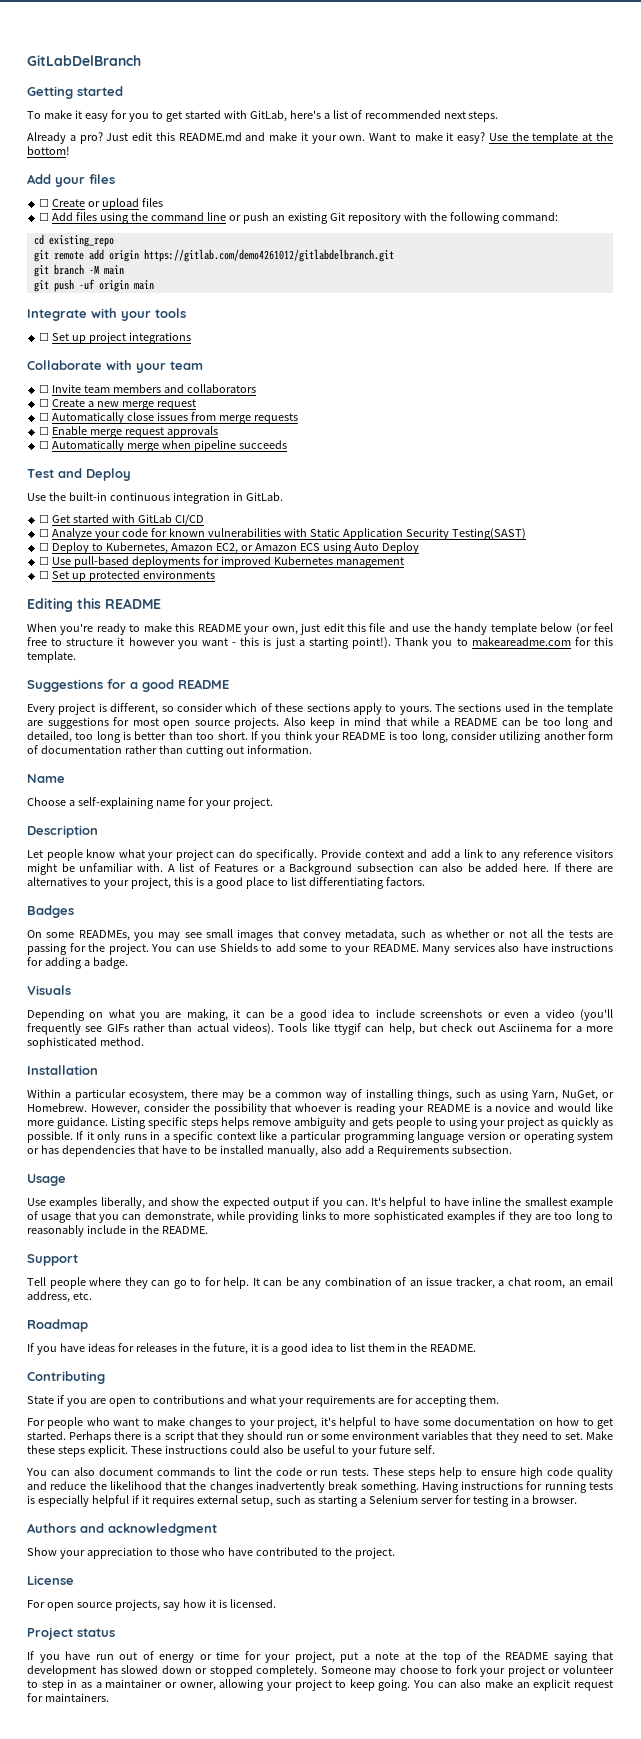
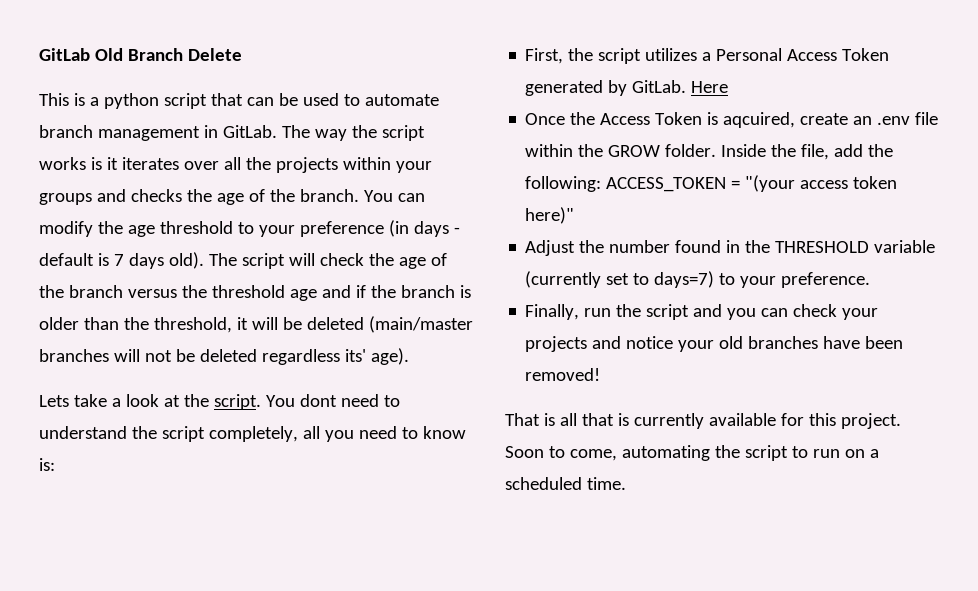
- GitLabDelBranch
- Getting started
- To make it easy for you to get started with GitLab, here's a list of recommended next steps.
- Already a pro? Just edit this README.md and make it your own. Want to make it easy? Use the template at the bottom!
- Add your files
- ☐ Create or upload files
- ☐ Add files using the command line or push an existing Git repository with the following command:
- cd existing_repo
- git remote add origin https://gitlab.com/demo4261012/gitlabdelbranch.git
- git branch -M main
- git push -uf origin main
- Integrate with your tools
- ☐ Set up project integrations
- Collaborate with your team
- ☐ Invite team members and collaborators
- ☐ Create a new merge request
- ☐ Automatically close issues from merge requests
- ☐ Enable merge request approvals
- ☐ Automatically merge when pipeline succeeds
- Test and Deploy
- Use the built-in continuous integration in GitLab.
- ☐ Get started with GitLab CI/CD
- ☐ Analyze your code for known vulnerabilities with Static Application Security Testing(SAST)
- ☐ Deploy to Kubernetes, Amazon EC2, or Amazon ECS using Auto Deploy
- ☐ Use pull-based deployments for improved Kubernetes management
- ☐ Set up protected environments
- Editing this README
- When you're ready to make this README your own, just edit this file and use the handy template below (or feel free to structure it however you want - this is just a starting point!). Thank you to makeareadme.com for this template.
- Suggestions for a good README
- Every project is different, so consider which of these sections apply to yours. The sections used in the template are suggestions for most open source projects. Also keep in mind that while a README can be too long and detailed, too long is better than too short. If you think your README is too long, consider utilizing another form of documentation rather than cutting out information.
- Name
- Choose a self-explaining name for your project.
- Description
- Let people know what your project can do specifically. Provide context and add a link to any reference visitors might be unfamiliar with. A list of Features or a Background subsection can also be added here. If there are alternatives to your project, this is a good place to list differentiating factors.
- Badges
- On some READMEs, you may see small images that convey metadata, such as whether or not all the tests are passing for the project. You can use Shields to add some to your README. Many services also have instructions for adding a badge.
- Visuals
- Depending on what you are making, it can be a good idea to include screenshots or even a video (you'll frequently see GIFs rather than actual videos). Tools like ttygif can help, but check out Asciinema for a more sophisticated method.
- Installation
- Within a particular ecosystem, there may be a common way of installing things, such as using Yarn, NuGet, or Homebrew. However, consider the possibility that whoever is reading your README is a novice and would like more guidance. Listing specific steps helps remove ambiguity and gets people to using your project as quickly as possible. If it only runs in a specific context like a particular programming language version or operating system or has dependencies that have to be installed manually, also add a Requirements subsection.
- Usage
- Use examples liberally, and show the expected output if you can. It's helpful to have inline the smallest example of usage that you can demonstrate, while providing links to more sophisticated examples if they are too long to reasonably include in the README.
- Support
- Tell people where they can go to for help. It can be any combination of an issue tracker, a chat room, an email address, etc.
- Roadmap
- If you have ideas for releases in the future, it is a good idea to list them in the README.
- Contributing
- State if you are open to contributions and what your requirements are for accepting them.
- For people who want to make changes to your project, it's helpful to have some documentation on how to get started. Perhaps there is a script that they should run or some environment variables that they need to set. Make these steps explicit. These instructions could also be useful to your future self.
- You can also document commands to lint the code or run tests. These steps help to ensure high code quality and reduce the likelihood that the changes inadvertently break something. Having instructions for running tests is especially helpful if it requires external setup, such as starting a Selenium server for testing in a browser.
- Authors and acknowledgment
- Show your appreciation to those who have contributed to the project.
- License
- For open source projects, say how it is licensed.
- Project status
- If you have run out of energy or time for your project, put a note at the top of the README saying that development has slowed down or stopped completely. Someone may choose to fork your project or volunteer to step in as a maintainer or owner, allowing your project to keep going. You can also make an explicit request for maintainers.
+ GitLab Old Branch Delete
+ This is a python script that can be used to automate branch management in GitLab. The way the script works is it iterates over all the projects within your groups and checks the age of the branch. You can modify the age threshold to your preference (in days - default is 7 days old). The script will check the age of the branch versus the threshold age and if the branch is older than the threshold, it will be deleted (main/master branches will not be deleted regardless its' age).
+ Lets take a look at the script. You dont need to understand the script completely, all you need to know is:
+ First, the script utilizes a Personal Access Token generated by GitLab. Here
+ Once the Access Token is aqcuired, create an .env file within the GROW folder. Inside the file, add the following: ACCESS_TOKEN = "(your access token here)"
+ Adjust the number found in the THRESHOLD variable (currently set to days=7) to your preference.
+ Finally, run the script and you can check your projects and notice your old branches have been removed!
+ That is all that is currently available for this project. Soon to come, automating the script to run on a scheduled time.

